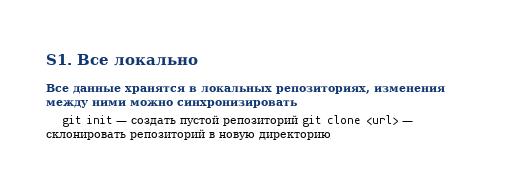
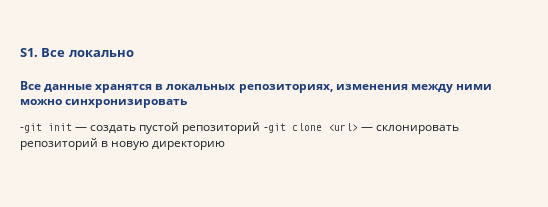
- git init — создать пустой репозиторий git clone <url> — склонировать репозиторий в новую директорию
+ -git init — создать пустой репозиторий -git clone <url> — склонировать репозиторий в новую директорию

